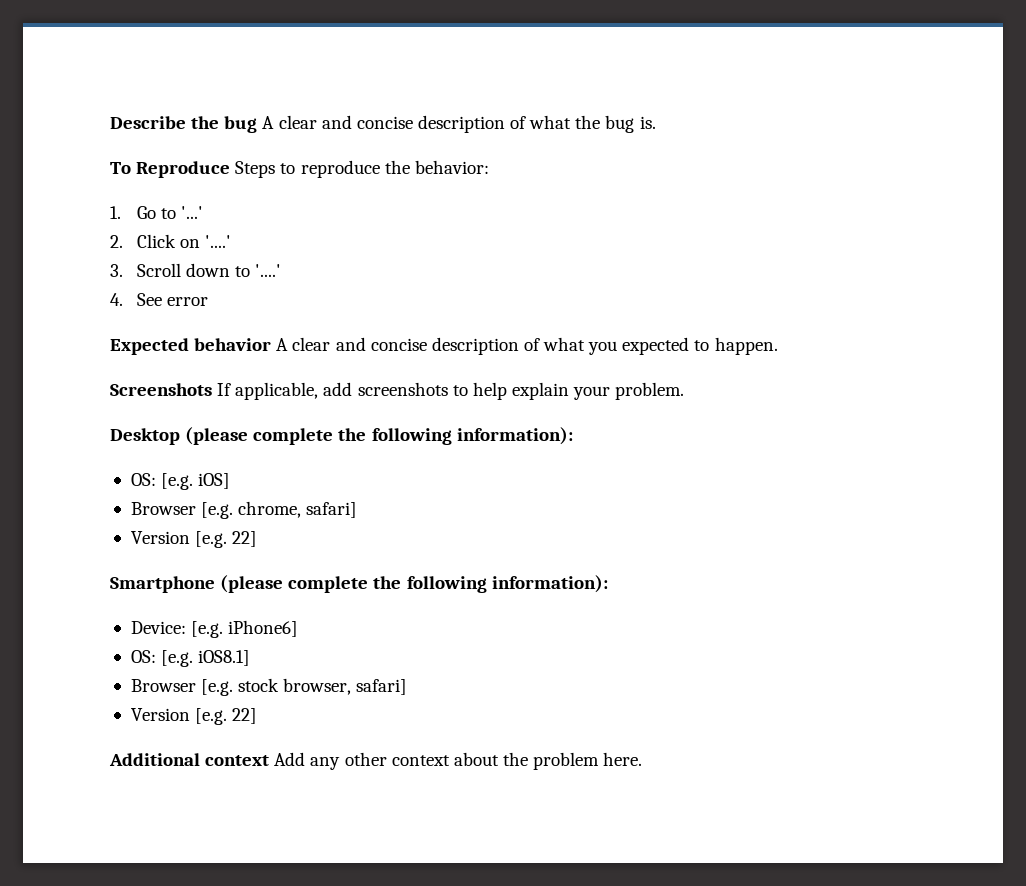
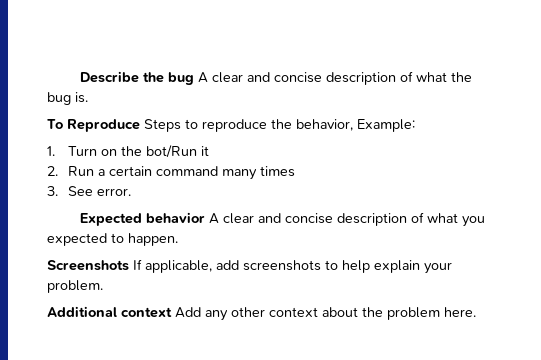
- To Reproduce Steps to reproduce the behavior:
+ To Reproduce Steps to reproduce the behavior, Example:
- 1. Go to '...'
- 2. Click on '....'
- 3. Scroll down to '....'
- 4. See error
+ 1. Turn on the bot/Run it
+ 2. Run a certain command many times
+ 3. See error.
- Desktop (please complete the following information):
- OS: [e.g. iOS]
- Browser [e.g. chrome, safari]
- Version [e.g. 22]
- Smartphone (please complete the following information):
- Device: [e.g. iPhone6]
- OS: [e.g. iOS8.1]
- Browser [e.g. stock browser, safari]
- Version [e.g. 22]

